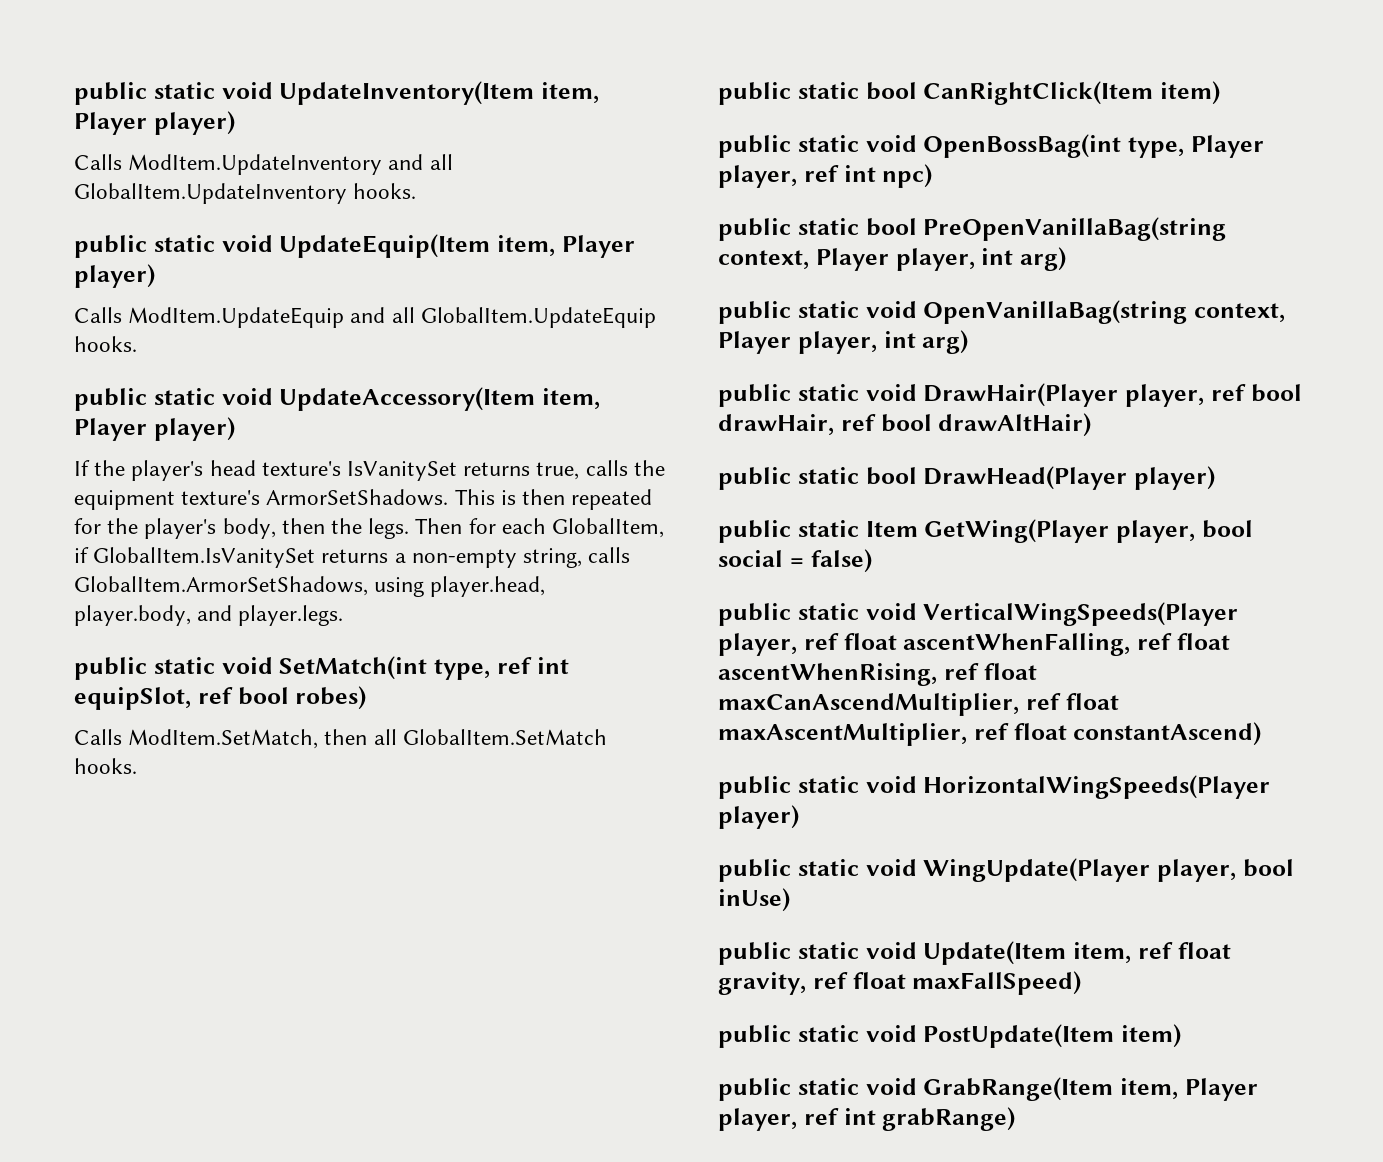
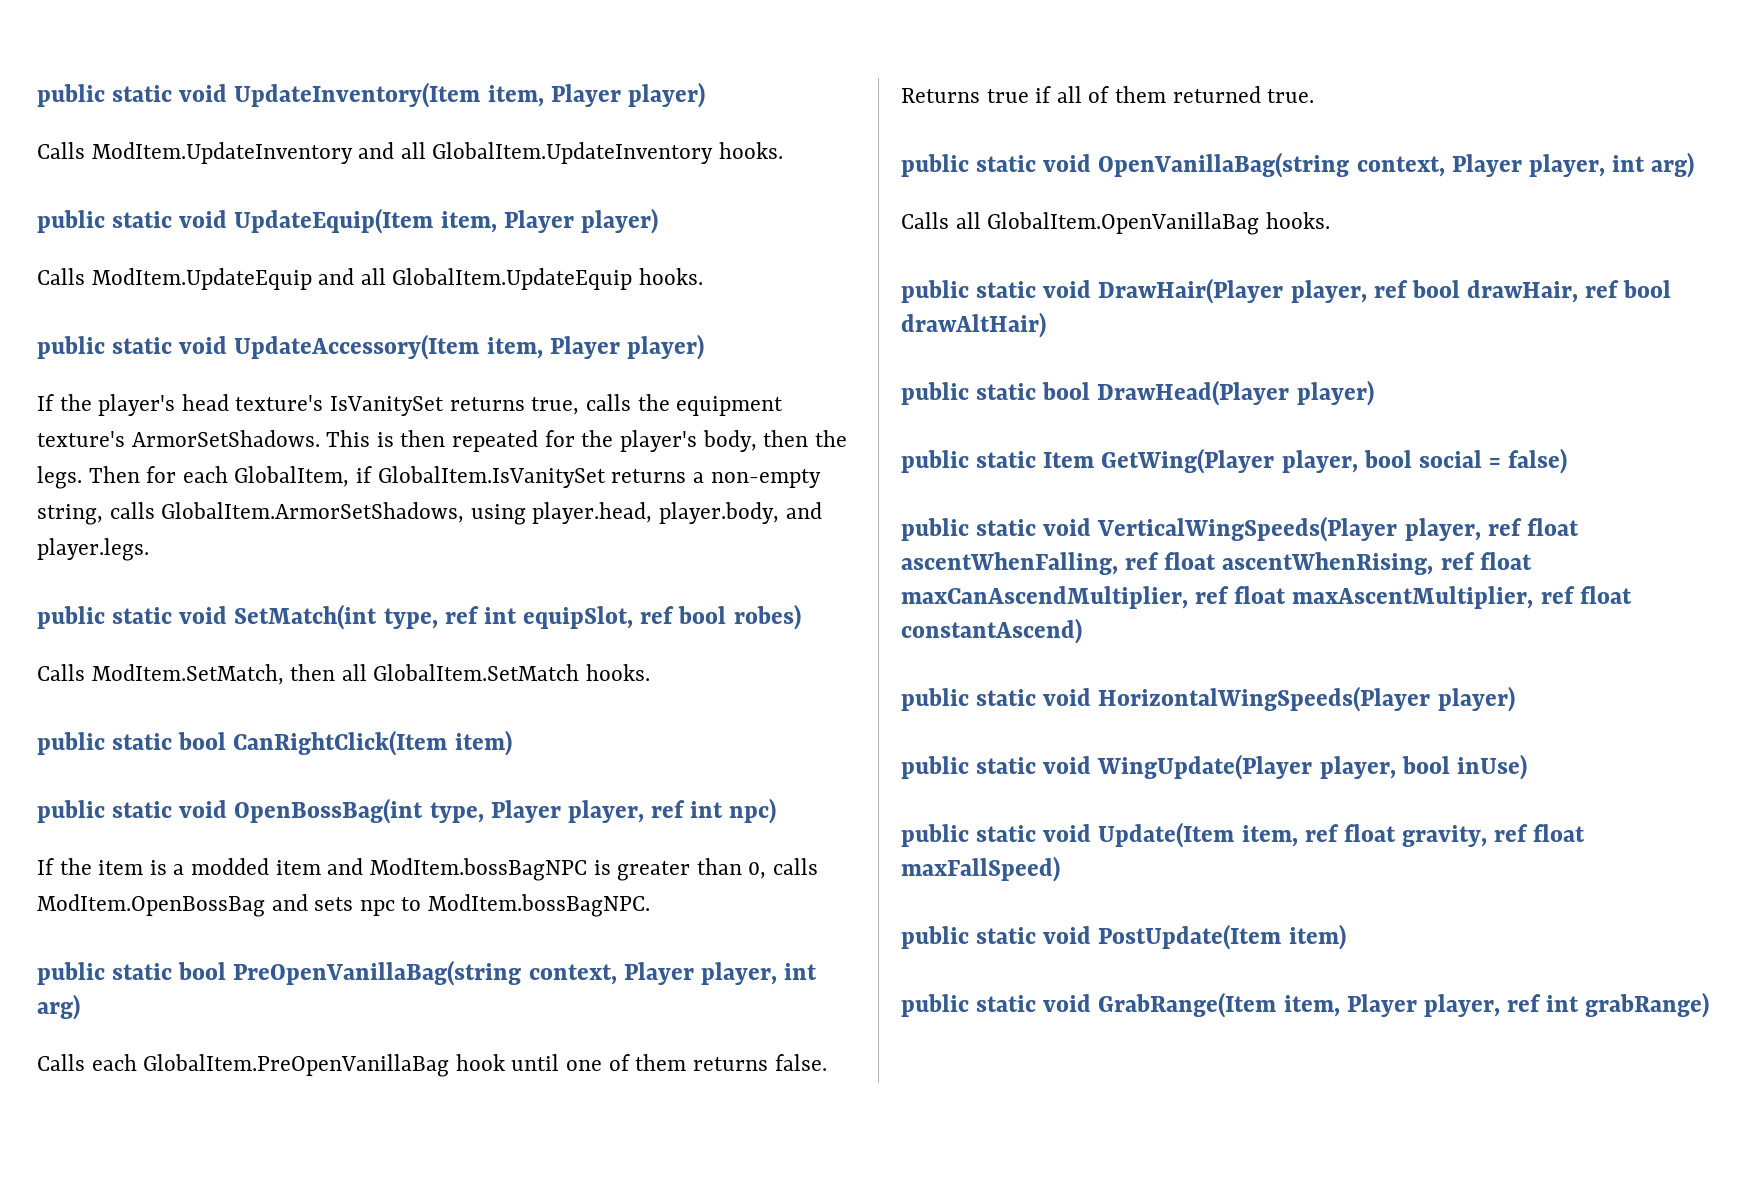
+ If the item is a modded item and ModItem.bossBagNPC is greater than 0, calls ModItem.OpenBossBag and sets npc to ModItem.bossBagNPC.
+ Calls each GlobalItem.PreOpenVanillaBag hook until one of them returns false. Returns true if all of them returned true.
+ Calls all GlobalItem.OpenVanillaBag hooks.

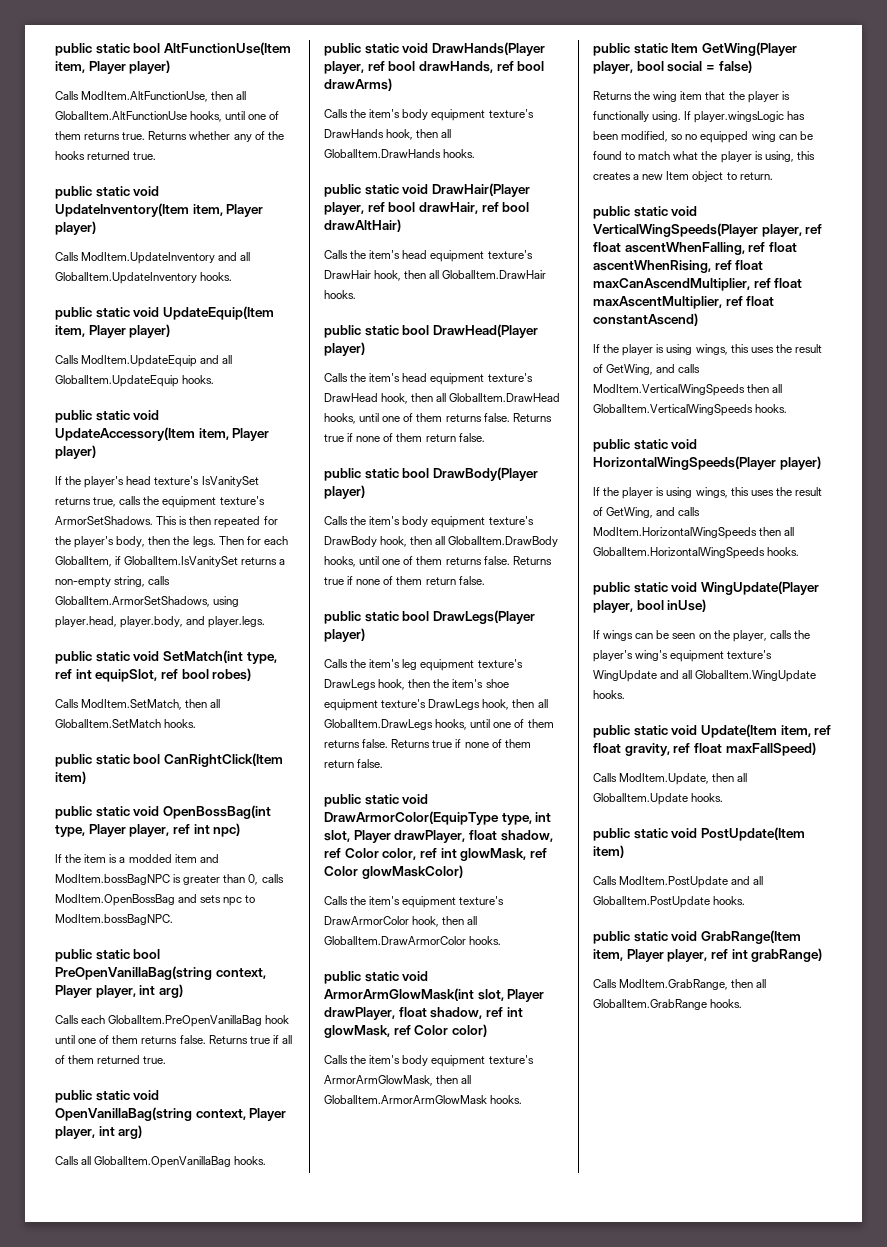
+ public static bool AltFunctionUse(Item item, Player player)
+ Calls ModItem.AltFunctionUse, then all GlobalItem.AltFunctionUse hooks, until one of them returns true. Returns whether any of the hooks returned true.
+ public static void DrawHands(Player player, ref bool drawHands, ref bool drawArms)
+ Calls the item's body equipment texture's DrawHands hook, then all GlobalItem.DrawHands hooks.
+ Calls the item's head equipment texture's DrawHair hook, then all GlobalItem.DrawHair hooks.
+ Calls the item's head equipment texture's DrawHead hook, then all GlobalItem.DrawHead hooks, until one of them returns false. Returns true if none of them return false.
+ public static bool DrawBody(Player player)
+ Calls the item's body equipment texture's DrawBody hook, then all GlobalItem.DrawBody hooks, until one of them returns false. Returns true if none of them return false.
+ public static bool DrawLegs(Player player)
+ Calls the item's leg equipment texture's DrawLegs hook, then the item's shoe equipment texture's DrawLegs hook, then all GlobalItem.DrawLegs hooks, until one of them returns false. Returns true if none of them return false.
+ public static void DrawArmorColor(EquipType type, int slot, Player drawPlayer, float shadow, ref Color color, ref int glowMask, ref Color glowMaskColor)
+ Calls the item's equipment texture's DrawArmorColor hook, then all GlobalItem.DrawArmorColor hooks.
+ public static void ArmorArmGlowMask(int slot, Player drawPlayer, float shadow, ref int glowMask, ref Color color)
+ Calls the item's body equipment texture's ArmorArmGlowMask, then all GlobalItem.ArmorArmGlowMask hooks.
+ Returns the wing item that the player is functionally using. If player.wingsLogic has been modified, so no equipped wing can be found to match what the player is using, this creates a new Item object to return.
+ If the player is using wings, this uses the result of GetWing, and calls ModItem.VerticalWingSpeeds then all GlobalItem.VerticalWingSpeeds hooks.
+ If the player is using wings, this uses the result of GetWing, and calls ModItem.HorizontalWingSpeeds then all GlobalItem.HorizontalWingSpeeds hooks.
+ If wings can be seen on the player, calls the player's wing's equipment texture's WingUpdate and all GlobalItem.WingUpdate hooks.
+ Calls ModItem.Update, then all GlobalItem.Update hooks.
+ Calls ModItem.PostUpdate and all GlobalItem.PostUpdate hooks.
+ Calls ModItem.GrabRange, then all GlobalItem.GrabRange hooks.

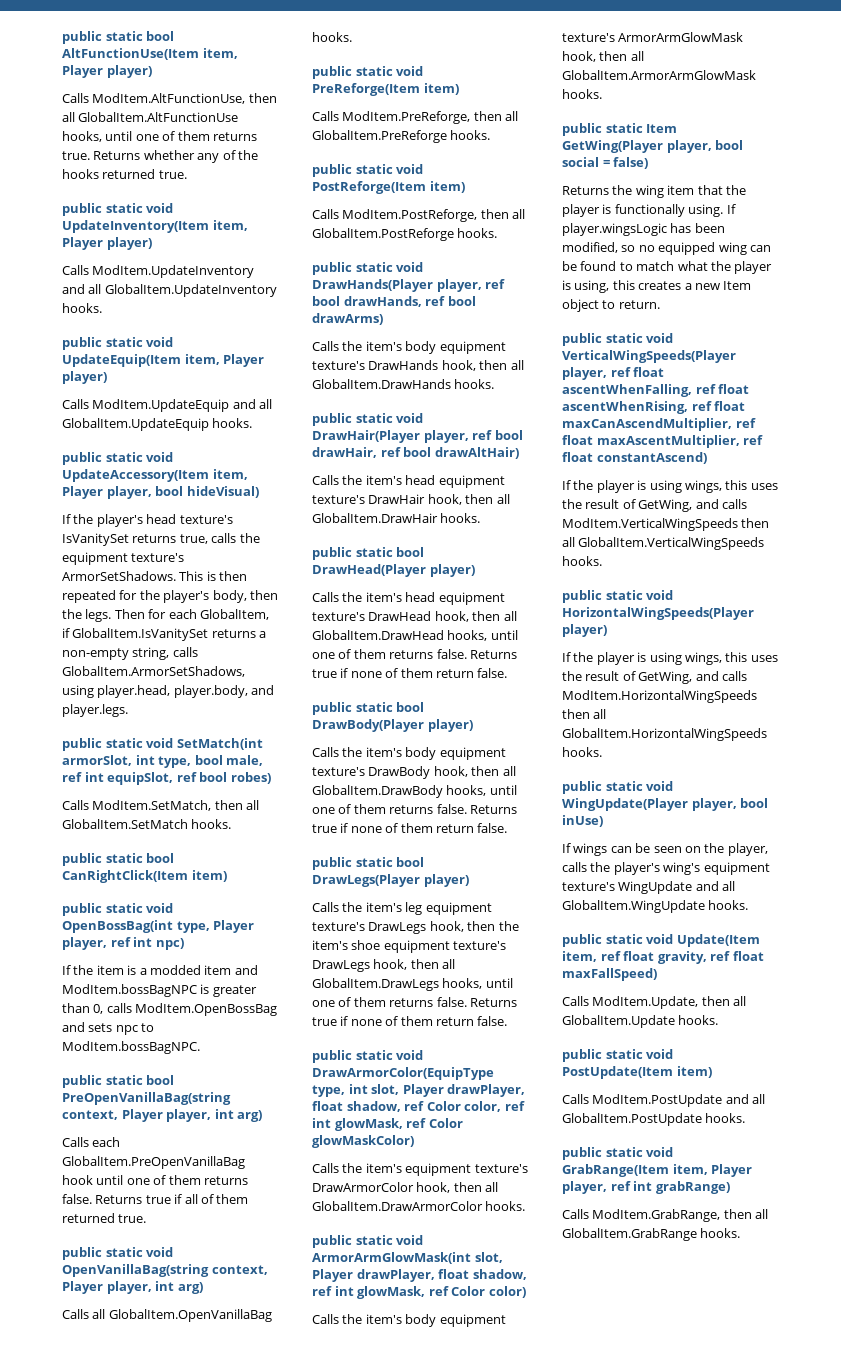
- public static void UpdateAccessory(Item item, Player player)
+ public static void UpdateAccessory(Item item, Player player, bool hideVisual)
- public static void SetMatch(int type, ref int equipSlot, ref bool robes)
+ public static void SetMatch(int armorSlot, int type, bool male, ref int equipSlot, ref bool robes)
+ public static void PreReforge(Item item)
+ Calls ModItem.PreReforge, then all GlobalItem.PreReforge hooks.
+ public static void PostReforge(Item item)
+ Calls ModItem.PostReforge, then all GlobalItem.PostReforge hooks.
- Calls the item's body equipment texture's ArmorArmGlowMask, then all GlobalItem.ArmorArmGlowMask hooks.
+ Calls the item's body equipment texture's ArmorArmGlowMask hook, then all GlobalItem.ArmorArmGlowMask hooks.

